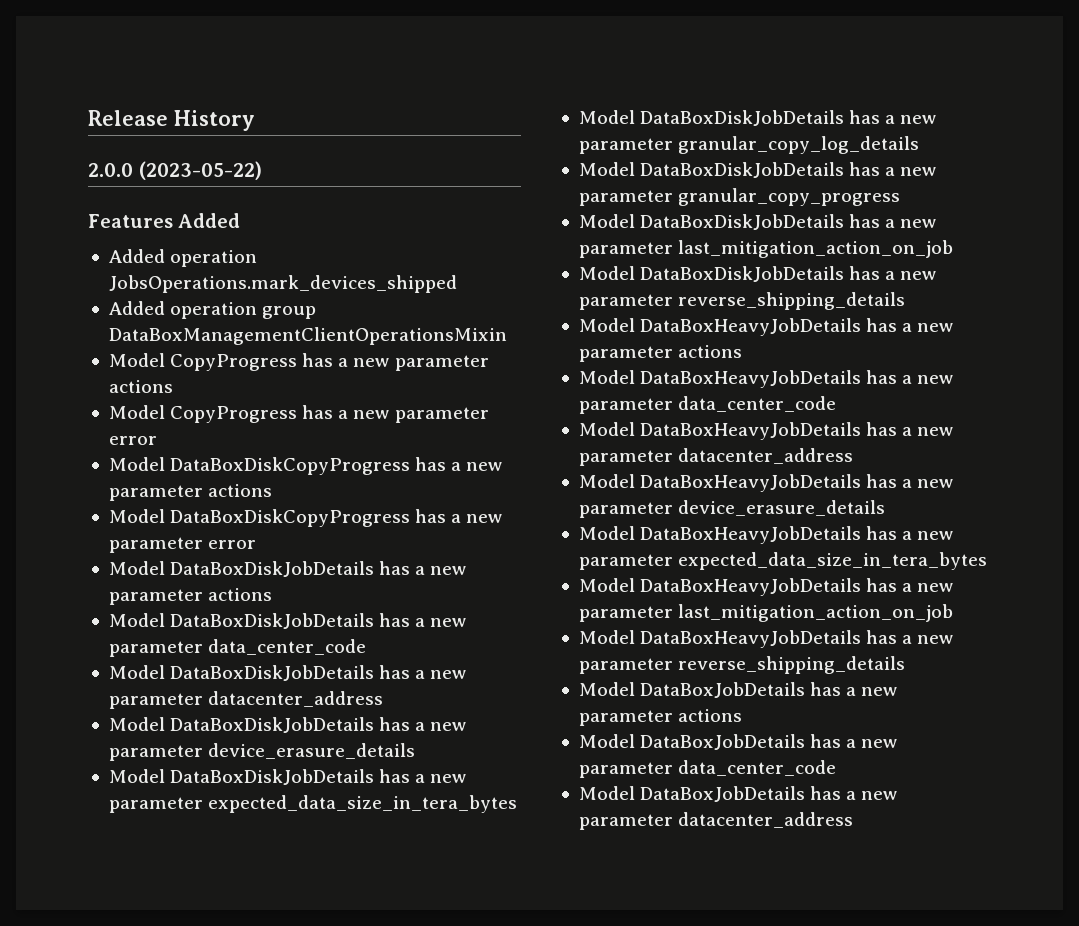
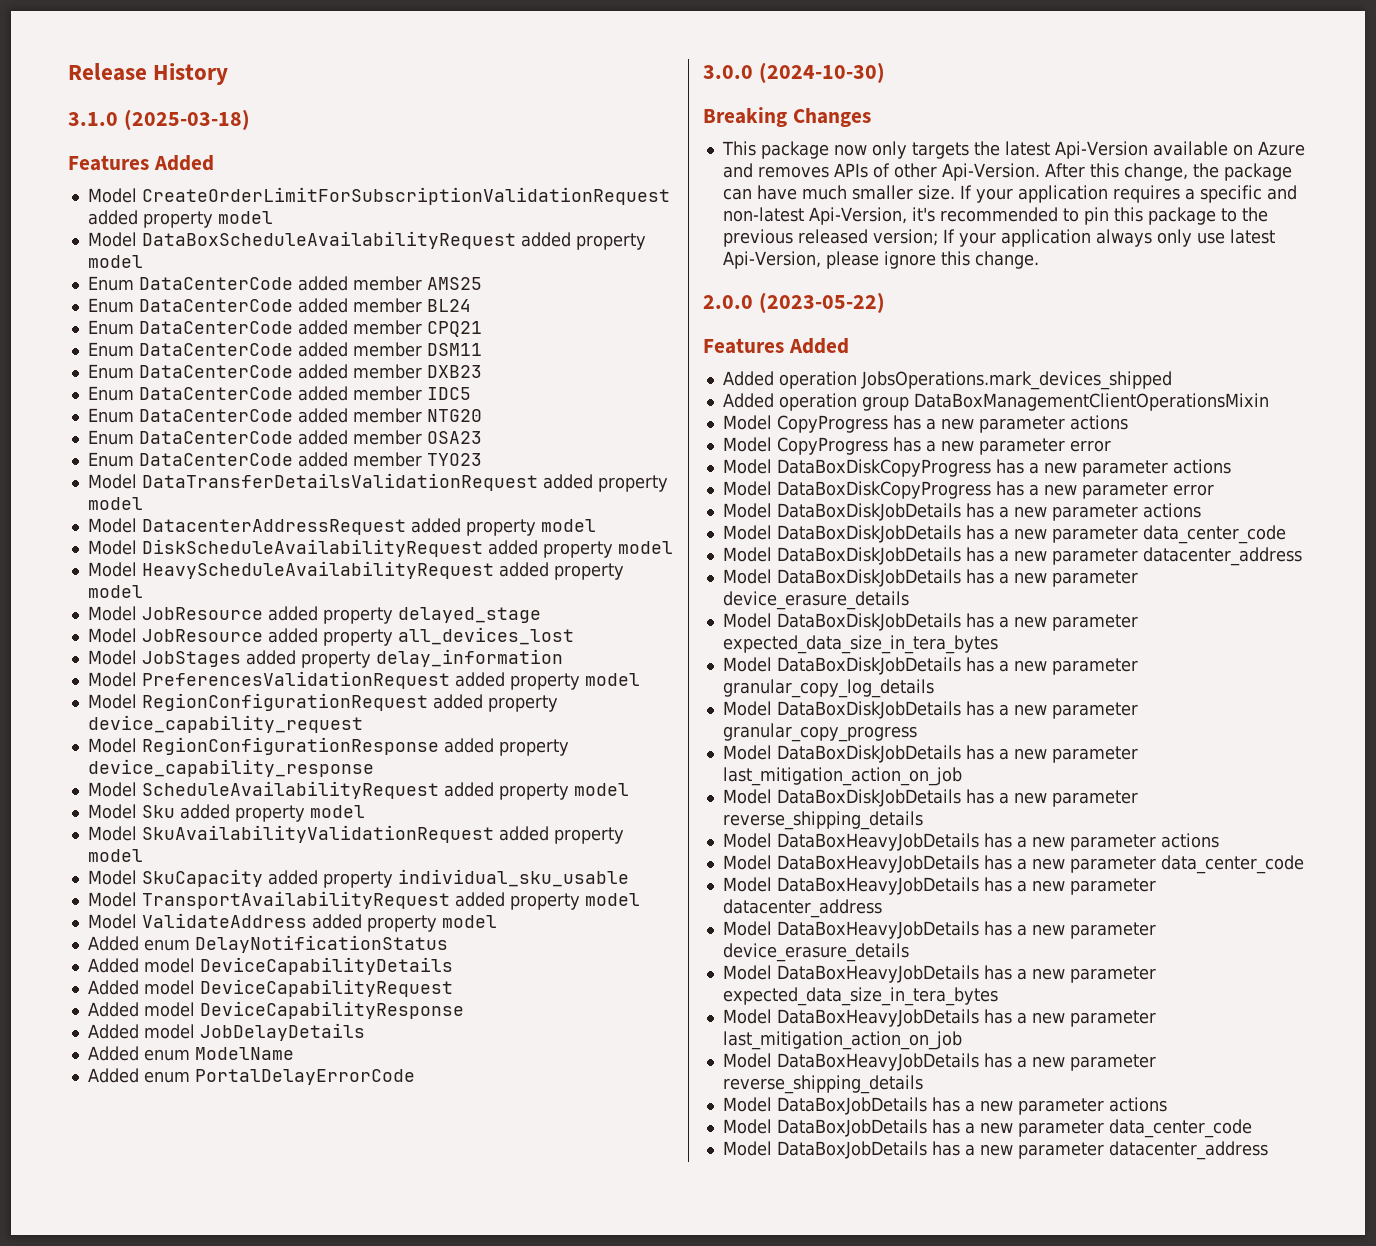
+ 3.1.0 (2025-03-18)
+ Features Added
+ Model CreateOrderLimitForSubscriptionValidationRequest added property model
+ Model DataBoxScheduleAvailabilityRequest added property model
+ Enum DataCenterCode added member AMS25
+ Enum DataCenterCode added member BL24
+ Enum DataCenterCode added member CPQ21
+ Enum DataCenterCode added member DSM11
+ Enum DataCenterCode added member DXB23
+ Enum DataCenterCode added member IDC5
+ Enum DataCenterCode added member NTG20
+ Enum DataCenterCode added member OSA23
+ Enum DataCenterCode added member TYO23
+ Model DataTransferDetailsValidationRequest added property model
+ Model DatacenterAddressRequest added property model
+ Model DiskScheduleAvailabilityRequest added property model
+ Model HeavyScheduleAvailabilityRequest added property model
+ Model JobResource added property delayed_stage
+ Model JobResource added property all_devices_lost
+ Model JobStages added property delay_information
+ Model PreferencesValidationRequest added property model
+ Model RegionConfigurationRequest added property device_capability_request
+ Model RegionConfigurationResponse added property device_capability_response
+ Model ScheduleAvailabilityRequest added property model
+ Model Sku added property model
+ Model SkuAvailabilityValidationRequest added property model
+ Model SkuCapacity added property individual_sku_usable
+ Model TransportAvailabilityRequest added property model
+ Model ValidateAddress added property model
+ Added enum DelayNotificationStatus
+ Added model DeviceCapabilityDetails
+ Added model DeviceCapabilityRequest
+ Added model DeviceCapabilityResponse
+ Added model JobDelayDetails
+ Added enum ModelName
+ Added enum PortalDelayErrorCode
+ 3.0.0 (2024-10-30)
+ Breaking Changes
+ This package now only targets the latest Api-Version available on Azure and removes APIs of other Api-Version. After this change, the package can have much smaller size. If your application requires a specific and non-latest Api-Version, it's recommended to pin this package to the previous released version; If your application always only use latest Api-Version, please ignore this change.

